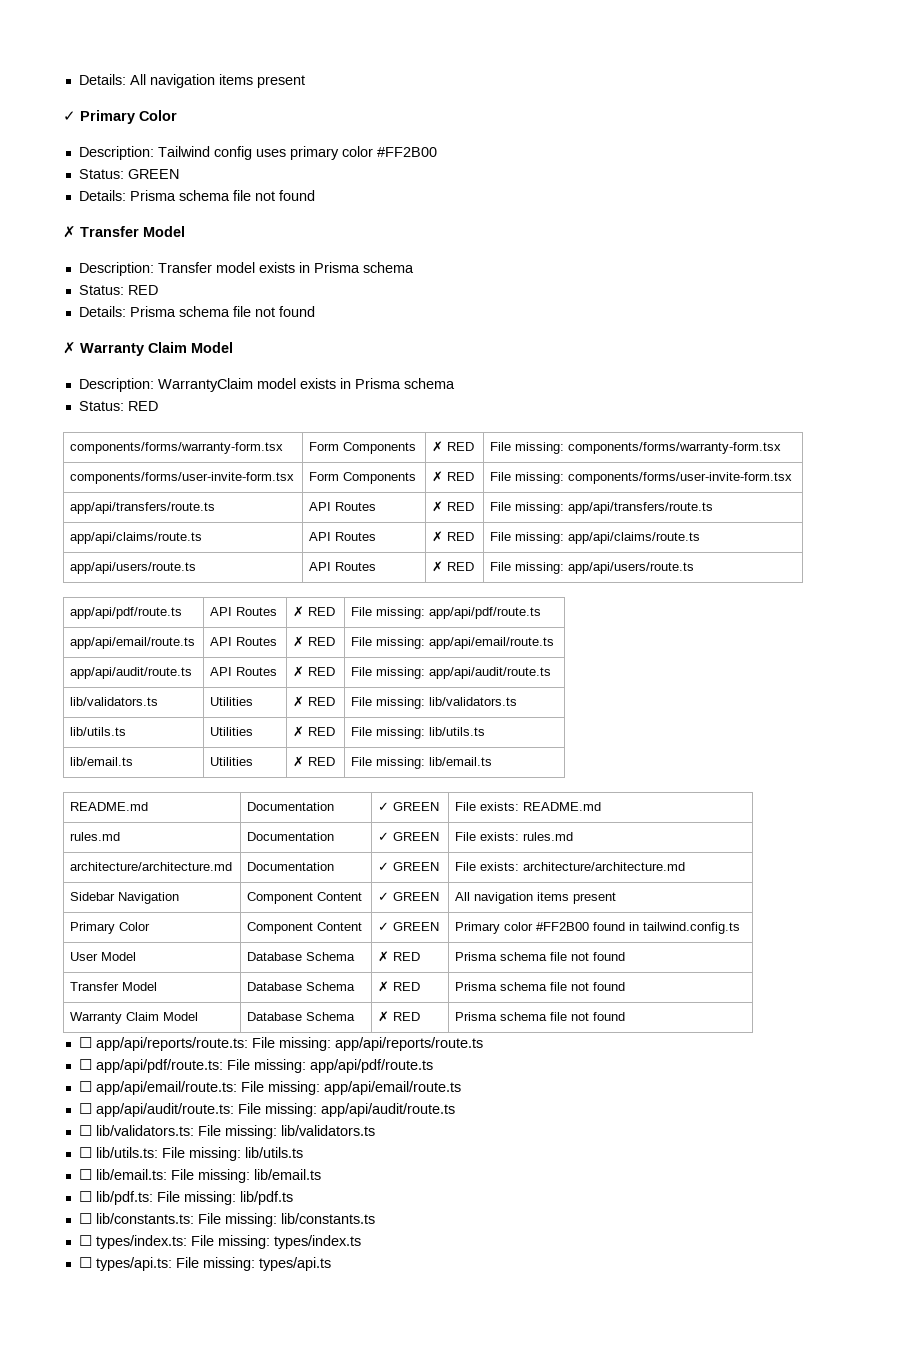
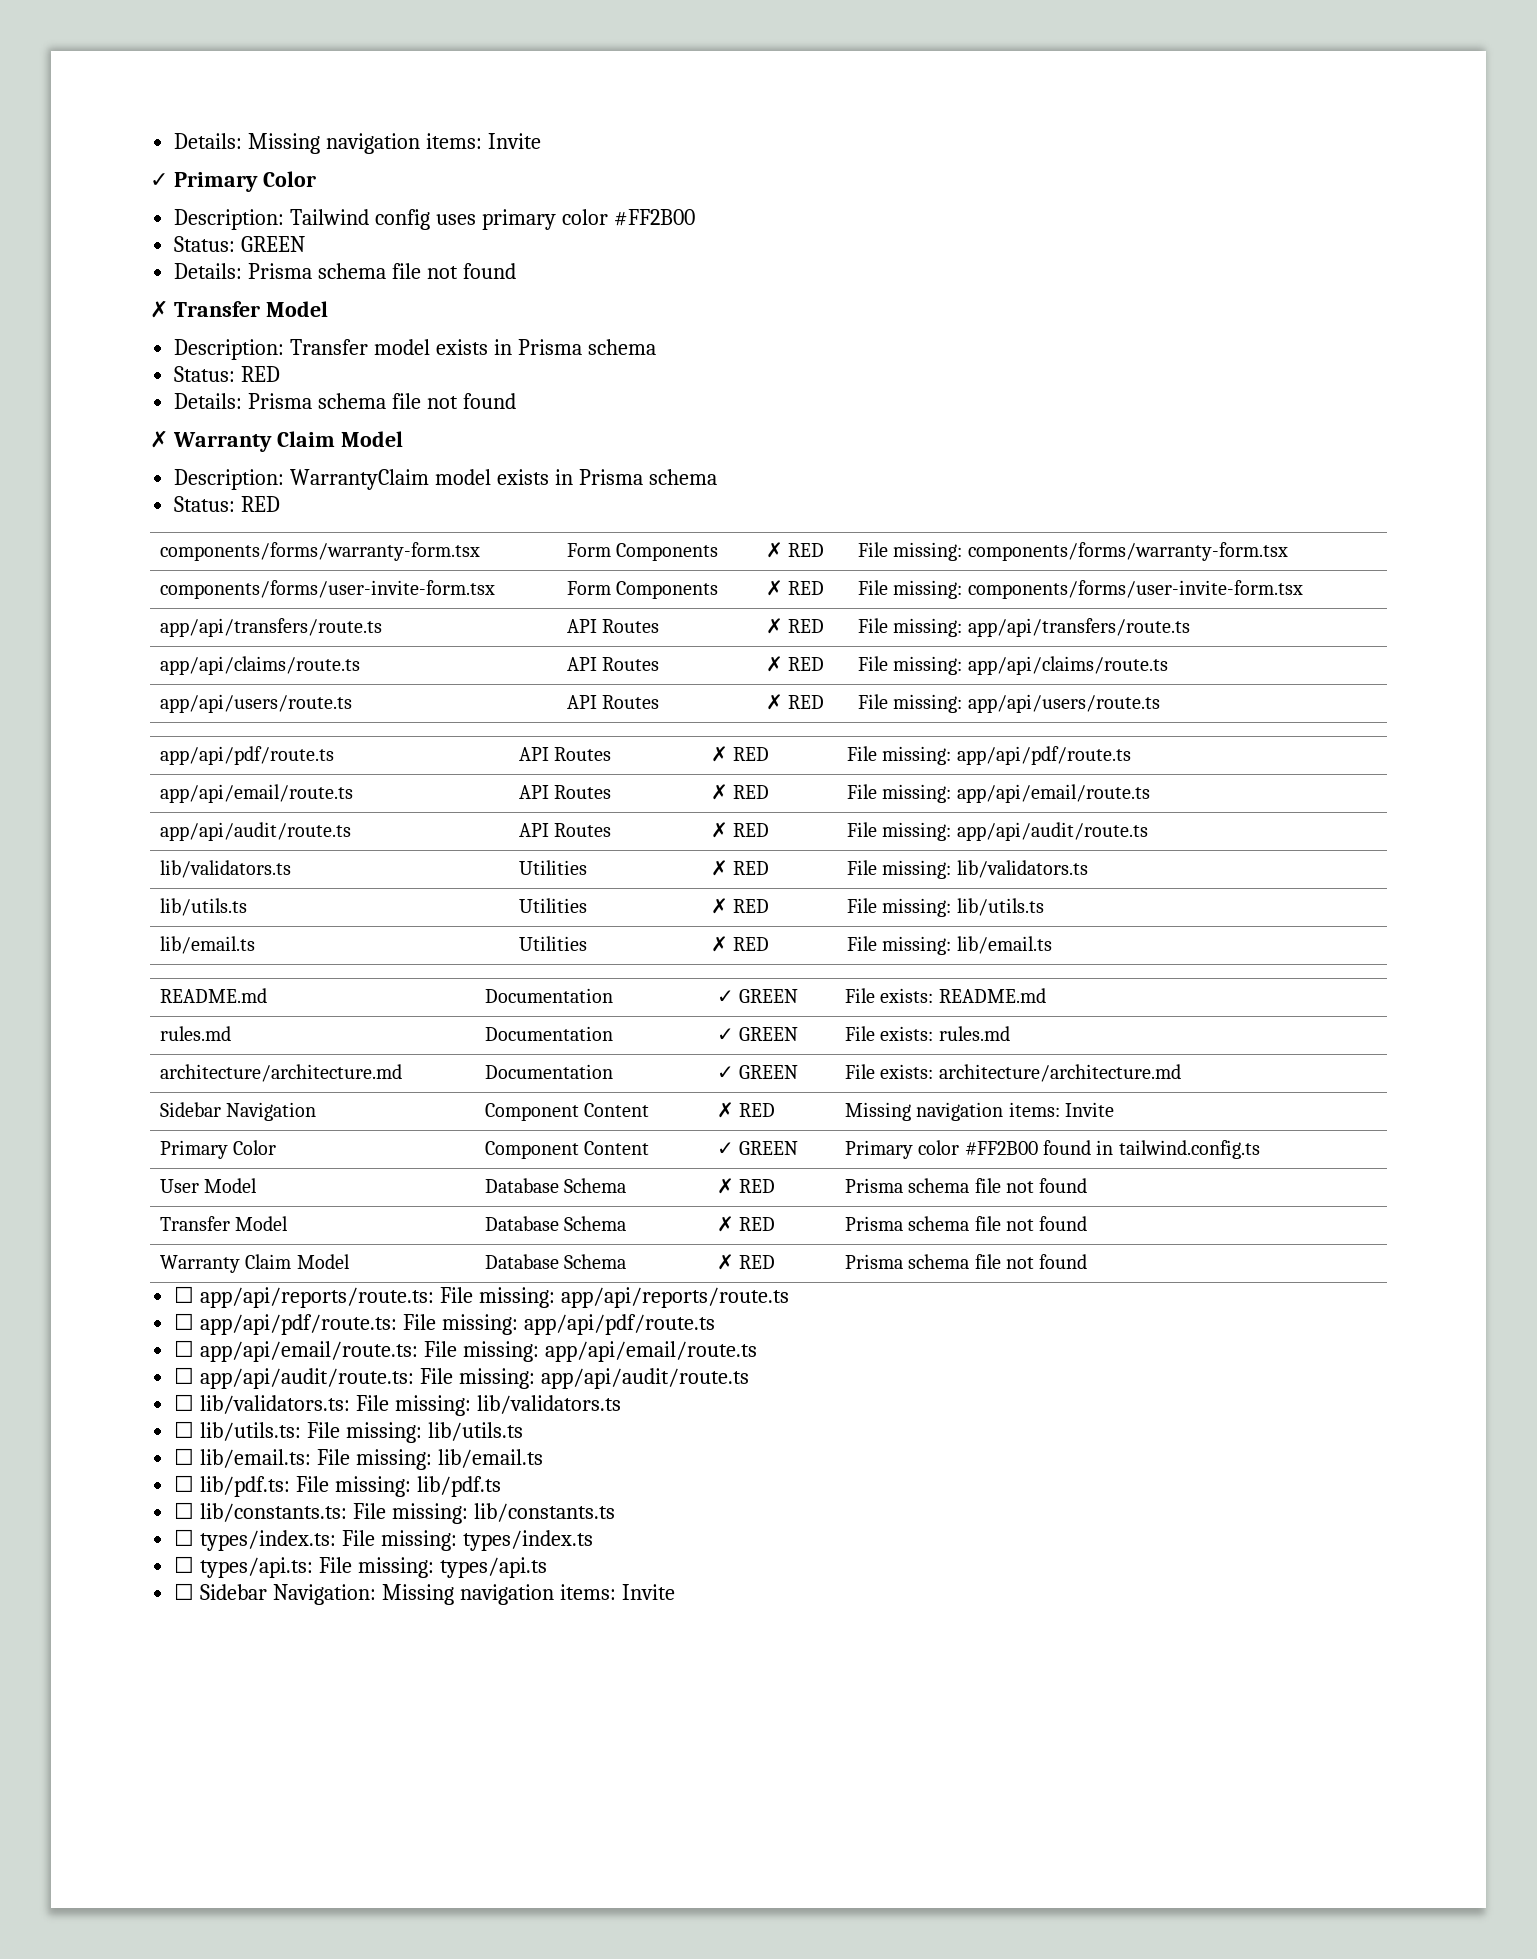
- Details: All navigation items present
+ Details: Missing navigation items: Invite
- Sidebar Navigation | Component Content | ✓ GREEN | All navigation items present
+ Sidebar Navigation | Component Content | ✗ RED | Missing navigation items: Invite
+ ☐ Sidebar Navigation: Missing navigation items: Invite

